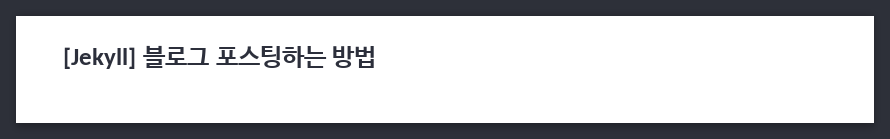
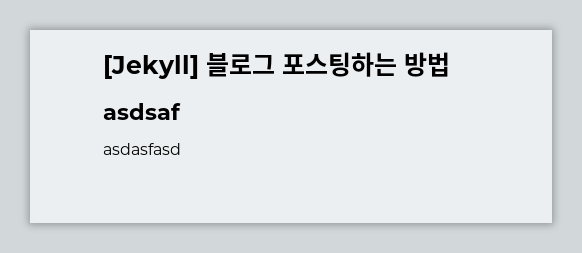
+ asdsaf
+ asdasfasd

